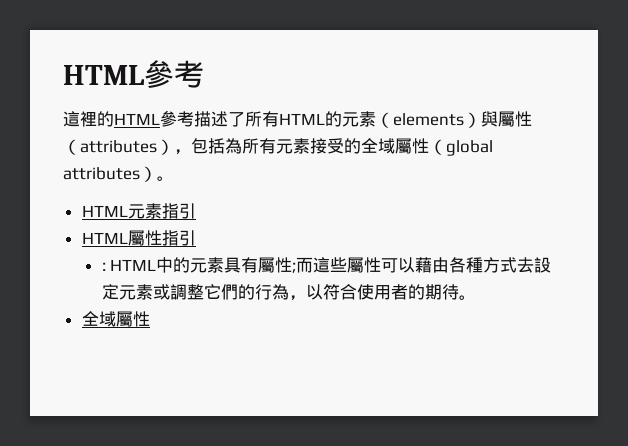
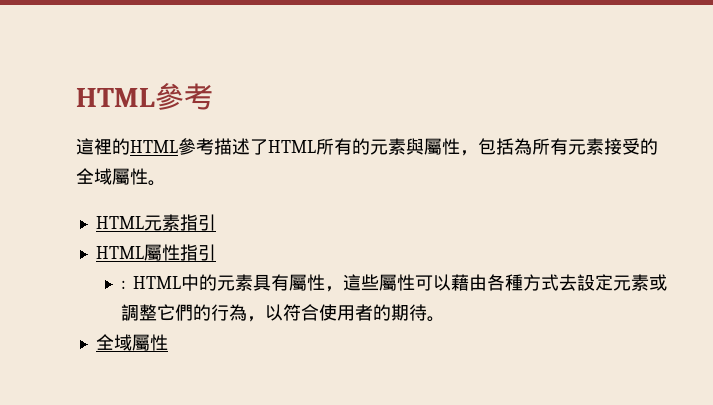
- 這裡的HTML參考描述了所有HTML的元素（elements）與屬性（attributes），包括為所有元素接受的全域屬性（global attributes）。
+ 這裡的HTML參考描述了HTML所有的元素與屬性，包括為所有元素接受的全域屬性。
- : HTML中的元素具有屬性;而這些屬性可以藉由各種方式去設定元素或調整它們的行為，以符合使用者的期待。
+ : HTML中的元素具有屬性，這些屬性可以藉由各種方式去設定元素或調整它們的行為，以符合使用者的期待。

